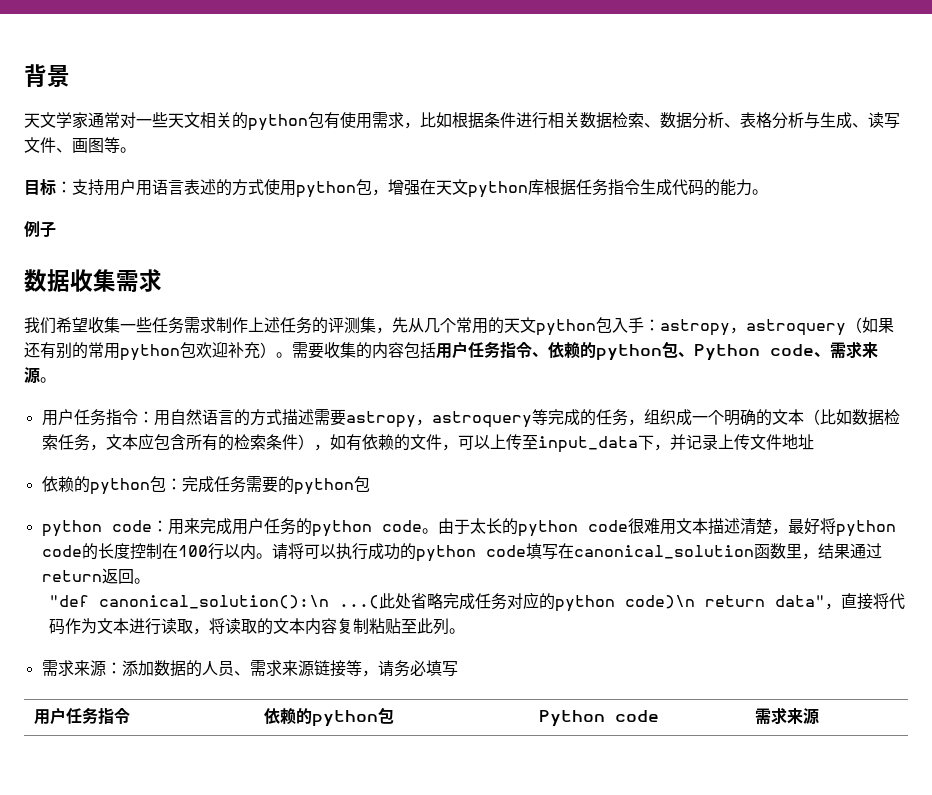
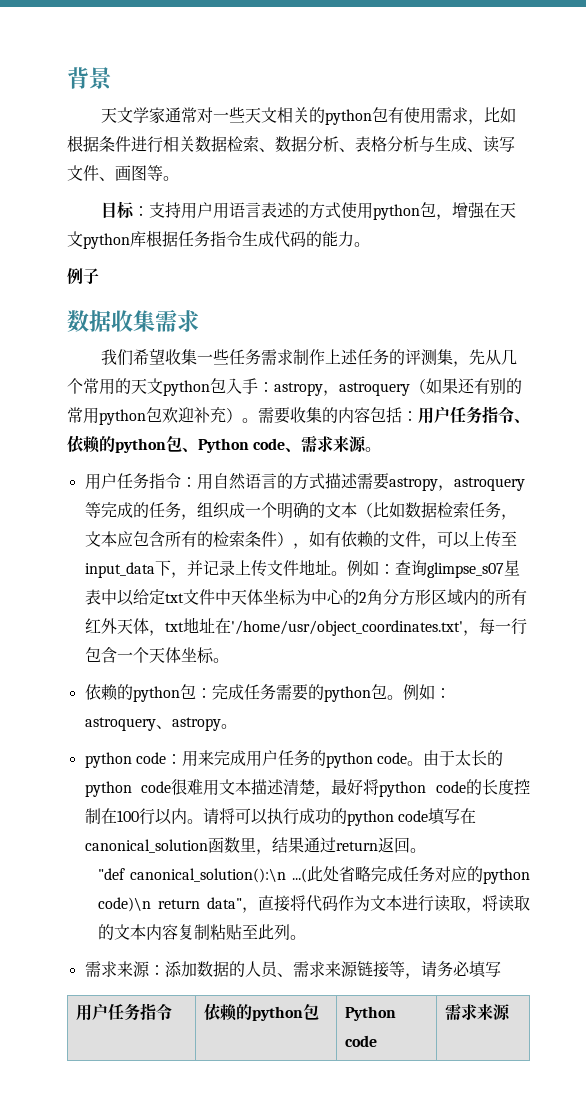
- 需要收集的内容包括用户任务指令、依赖的python包、Python code、需求来源。
+ 需要收集的内容包括：用户任务指令、依赖的python包、Python code、需求来源。
- 用户任务指令：用自然语言的方式描述需要astropy，astroquery等完成的任务，组织成一个明确的文本（比如数据检索任务，文本应包含所有的检索条件），如有依赖的文件，可以上传至input_data下，并记录上传文件地址
+ 用户任务指令：用自然语言的方式描述需要astropy，astroquery等完成的任务，组织成一个明确的文本（比如数据检索任务，文本应包含所有的检索条件），如有依赖的文件，可以上传至input_data下，并记录上传文件地址。例如：查询glimpse_s07星表中以给定txt文件中天体坐标为中心的2角分方形区域内的所有红外天体，txt地址在'/home/usr/object_coordinates.txt'，每一行包含一个天体坐标。
- 依赖的python包：完成任务需要的python包
+ 依赖的python包：完成任务需要的python包。例如：astroquery、astropy。

